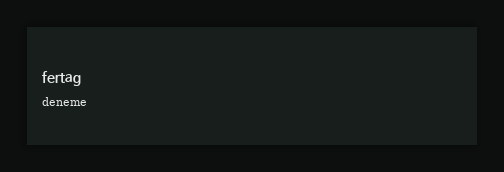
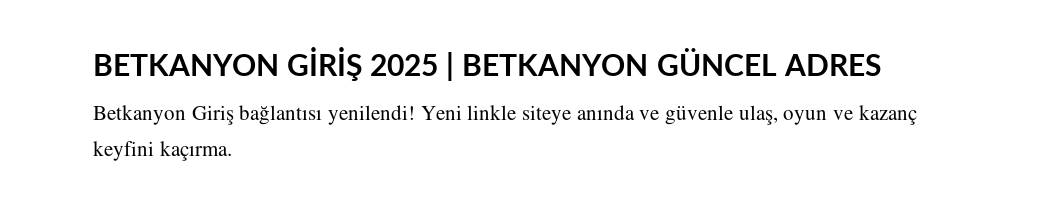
- fertag
- deneme
+ BETKANYON GİRİŞ 2025 | BETKANYON GÜNCEL ADRES
+ Betkanyon Giriş bağlantısı yenilendi! Yeni linkle siteye anında ve güvenle ulaş, oyun ve kazanç keyfini kaçırma.

